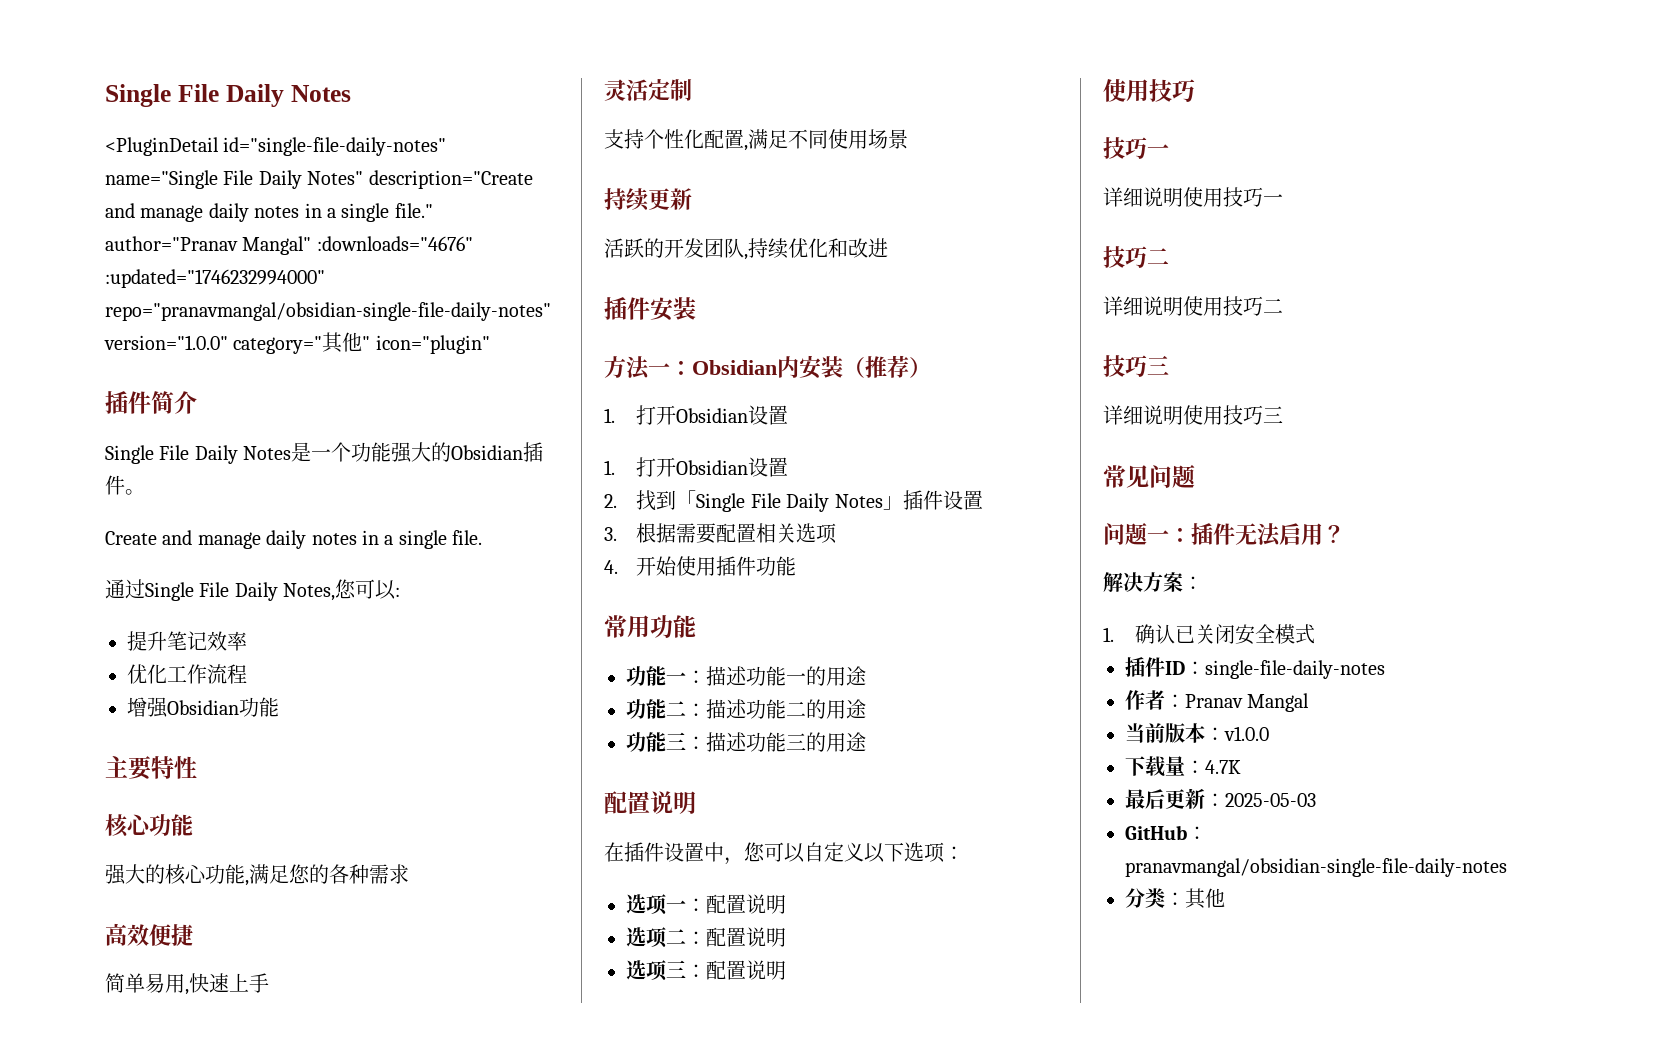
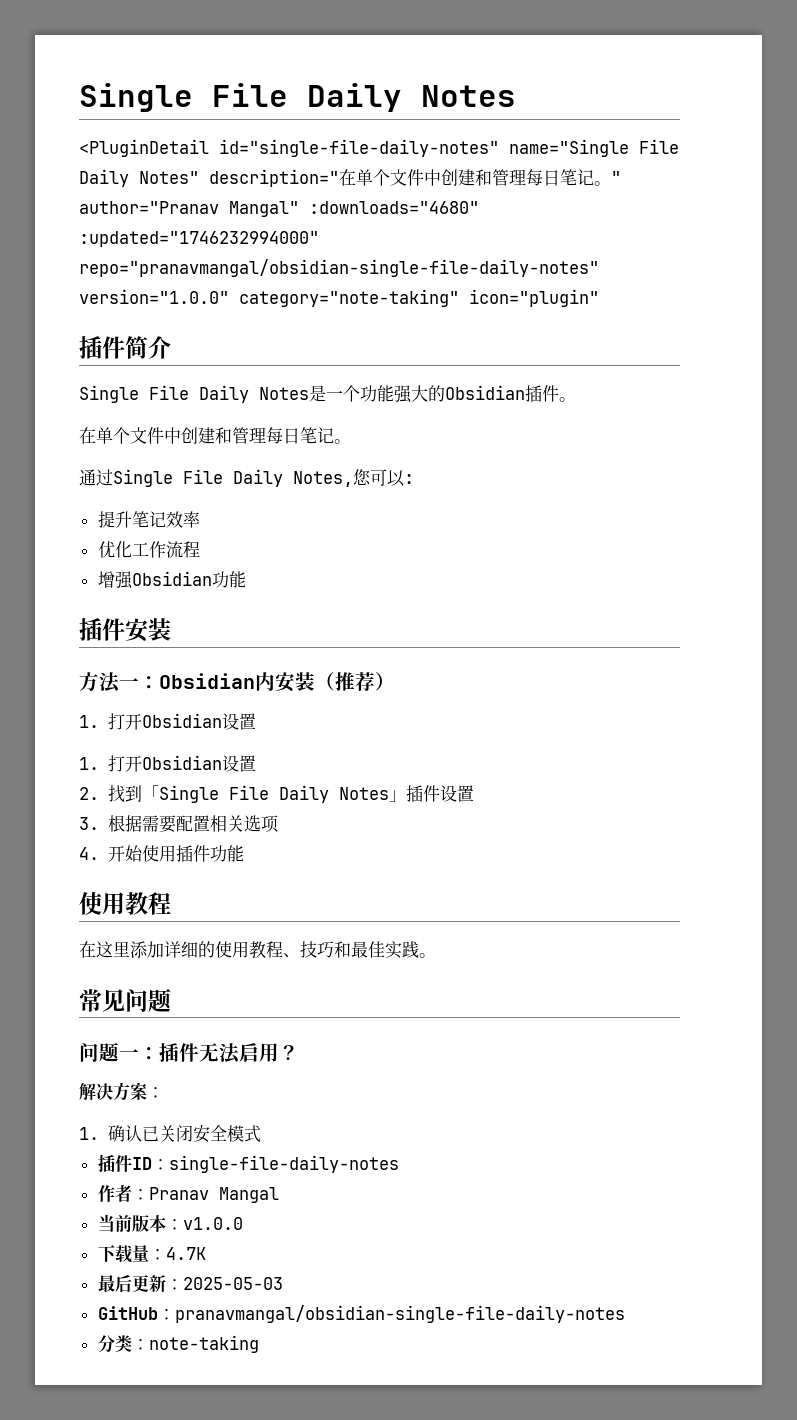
- <PluginDetail id="single-file-daily-notes" name="Single File Daily Notes" description="Create and manage daily notes in a single file." author="Pranav Mangal" :downloads="4676" :updated="1746232994000" repo="pranavmangal/obsidian-single-file-daily-notes" version="1.0.0" category="其他" icon="plugin"
+ <PluginDetail id="single-file-daily-notes" name="Single File Daily Notes" description="在单个文件中创建和管理每日笔记。" author="Pranav Mangal" :downloads="4680" :updated="1746232994000" repo="pranavmangal/obsidian-single-file-daily-notes" version="1.0.0" category="note-taking" icon="plugin"
  Single File Daily Notes是一个功能强大的Obsidian插件。
- Create and manage daily notes in a single file.
+ 在单个文件中创建和管理每日笔记。
- 主要特性
- 核心功能
- 强大的核心功能,满足您的各种需求
- 高效便捷
- 简单易用,快速上手
- 灵活定制
- 支持个性化配置,满足不同使用场景
- 持续更新
- 活跃的开发团队,持续优化和改进
  4.开始使用插件功能
- 常用功能
- 功能一：描述功能一的用途
- 功能二：描述功能二的用途
- 功能三：描述功能三的用途
- 配置说明
- 在插件设置中，您可以自定义以下选项：
- 选项一：配置说明
- 选项二：配置说明
- 选项三：配置说明
- 使用技巧
- 技巧一
- 详细说明使用技巧一
- 技巧二
- 详细说明使用技巧二
- 技巧三
- 详细说明使用技巧三
+ 使用教程
+ 在这里添加详细的使用教程、技巧和最佳实践。
- 分类：其他
+ 分类：note-taking

